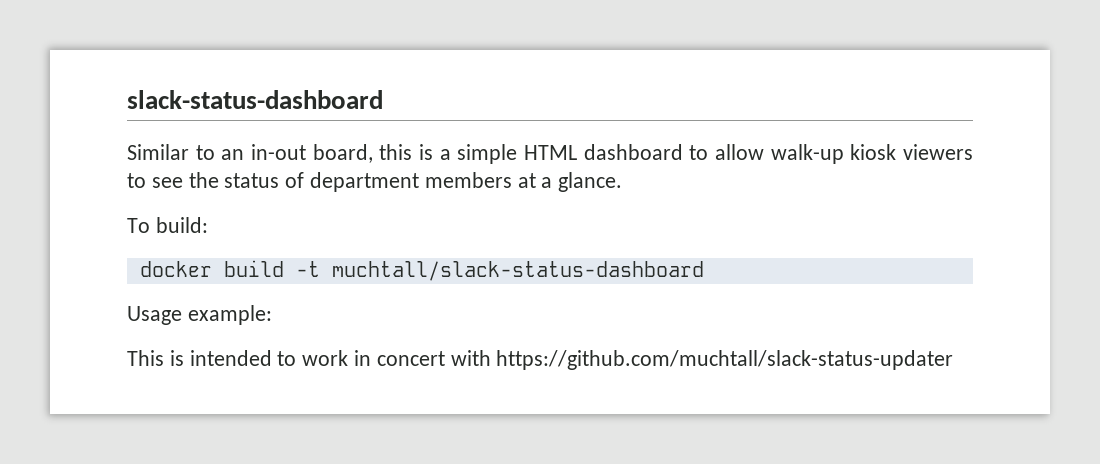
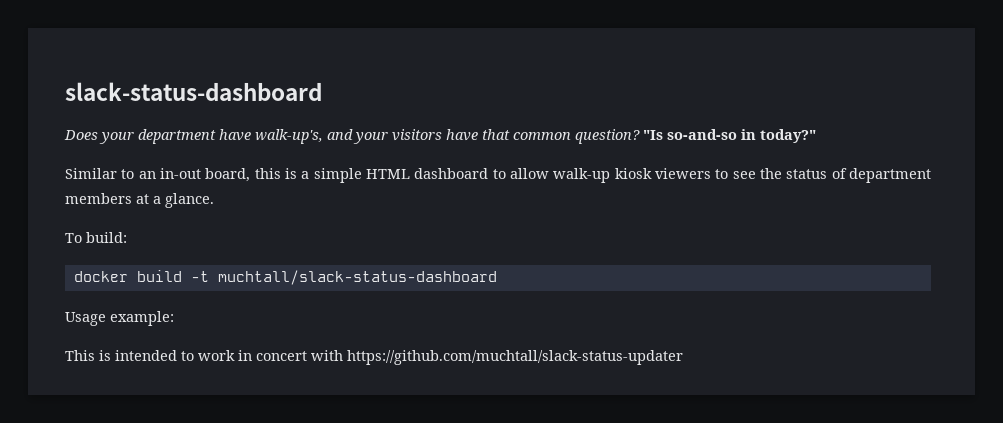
+ Does your department have walk-up's, and your visitors have that common question? "Is so-and-so in today?"

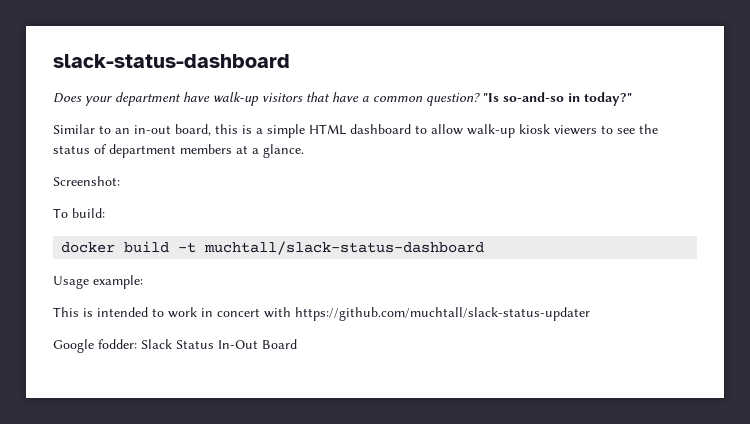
- Does your department have walk-up's, and your visitors have that common question?
+ Does your department have walk-up visitors that have a common question?
+ Screenshot:
+ Google fodder: Slack Status In-Out Board

